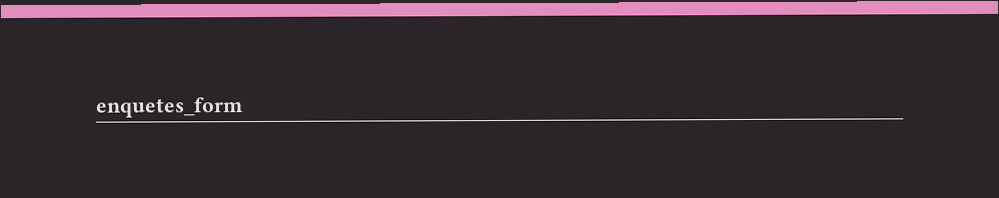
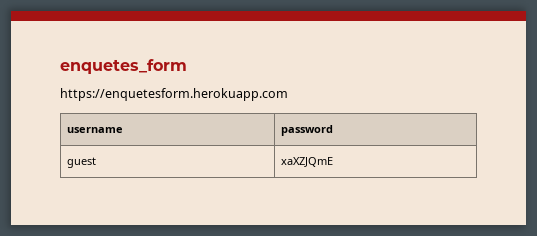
+ https://enquetesform.herokuapp.com
+ username | password
+ guest | xaXZJQmE

